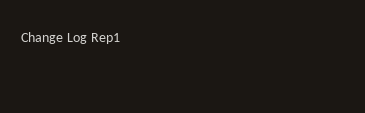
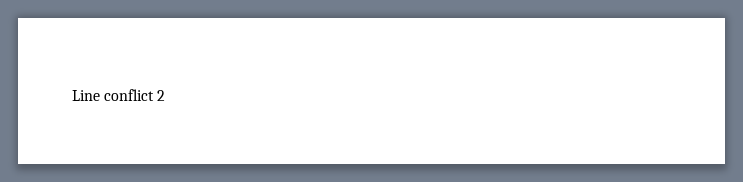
- Change Log Rep1
+ Line conflict 2

